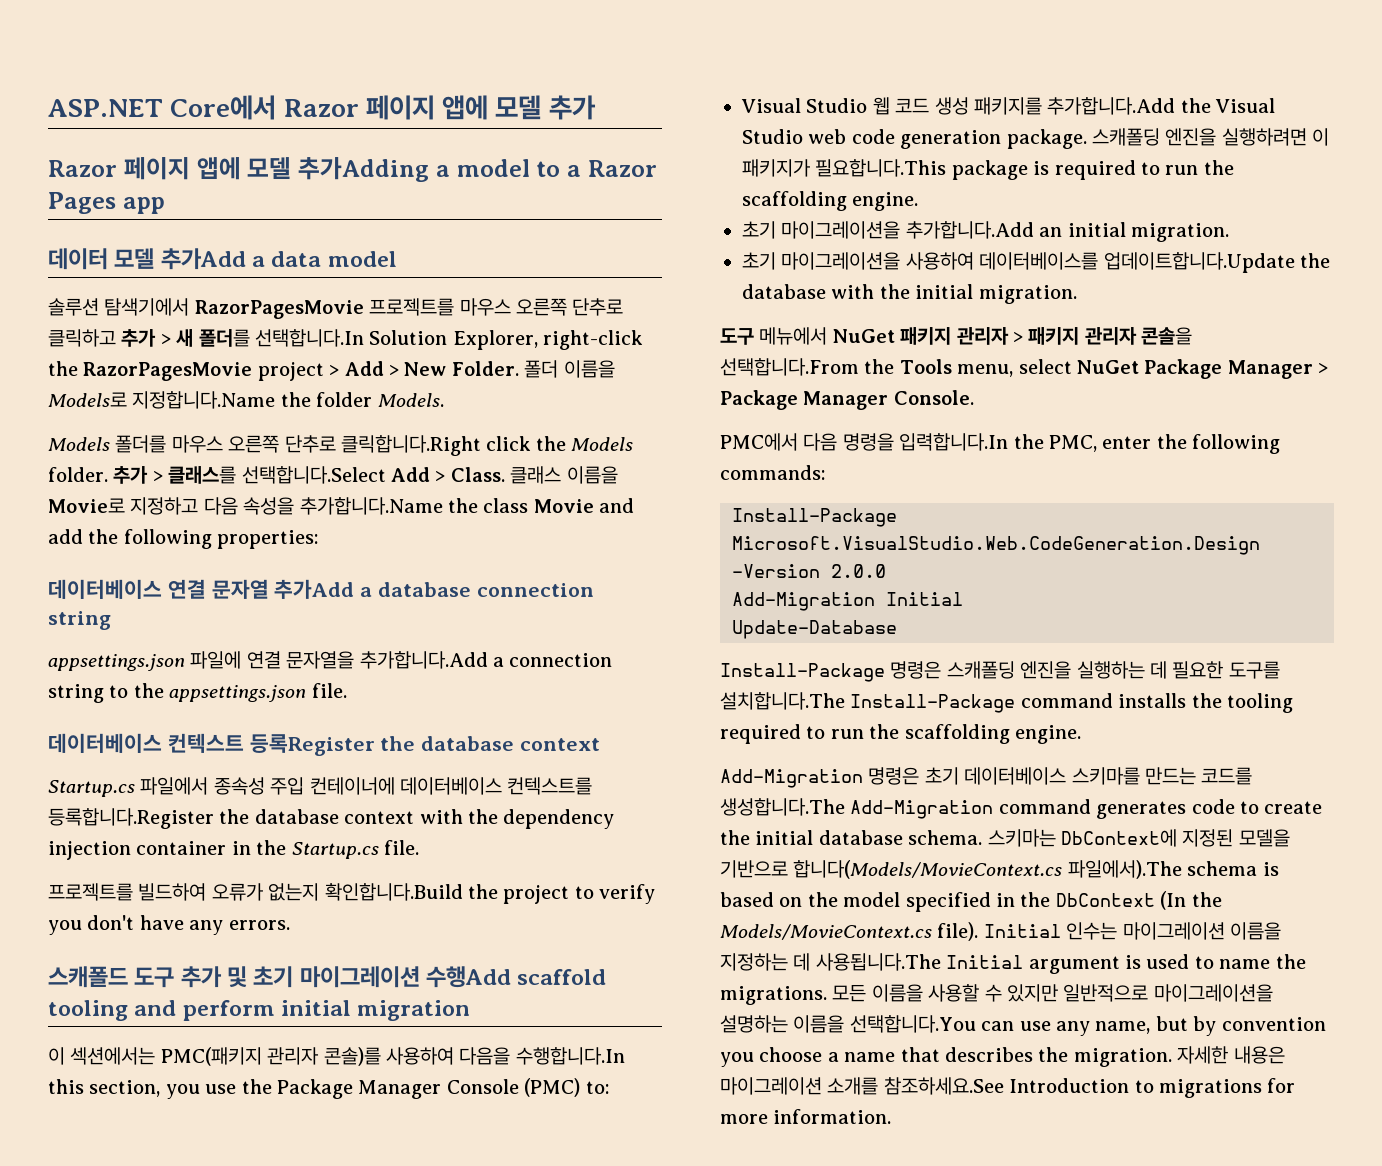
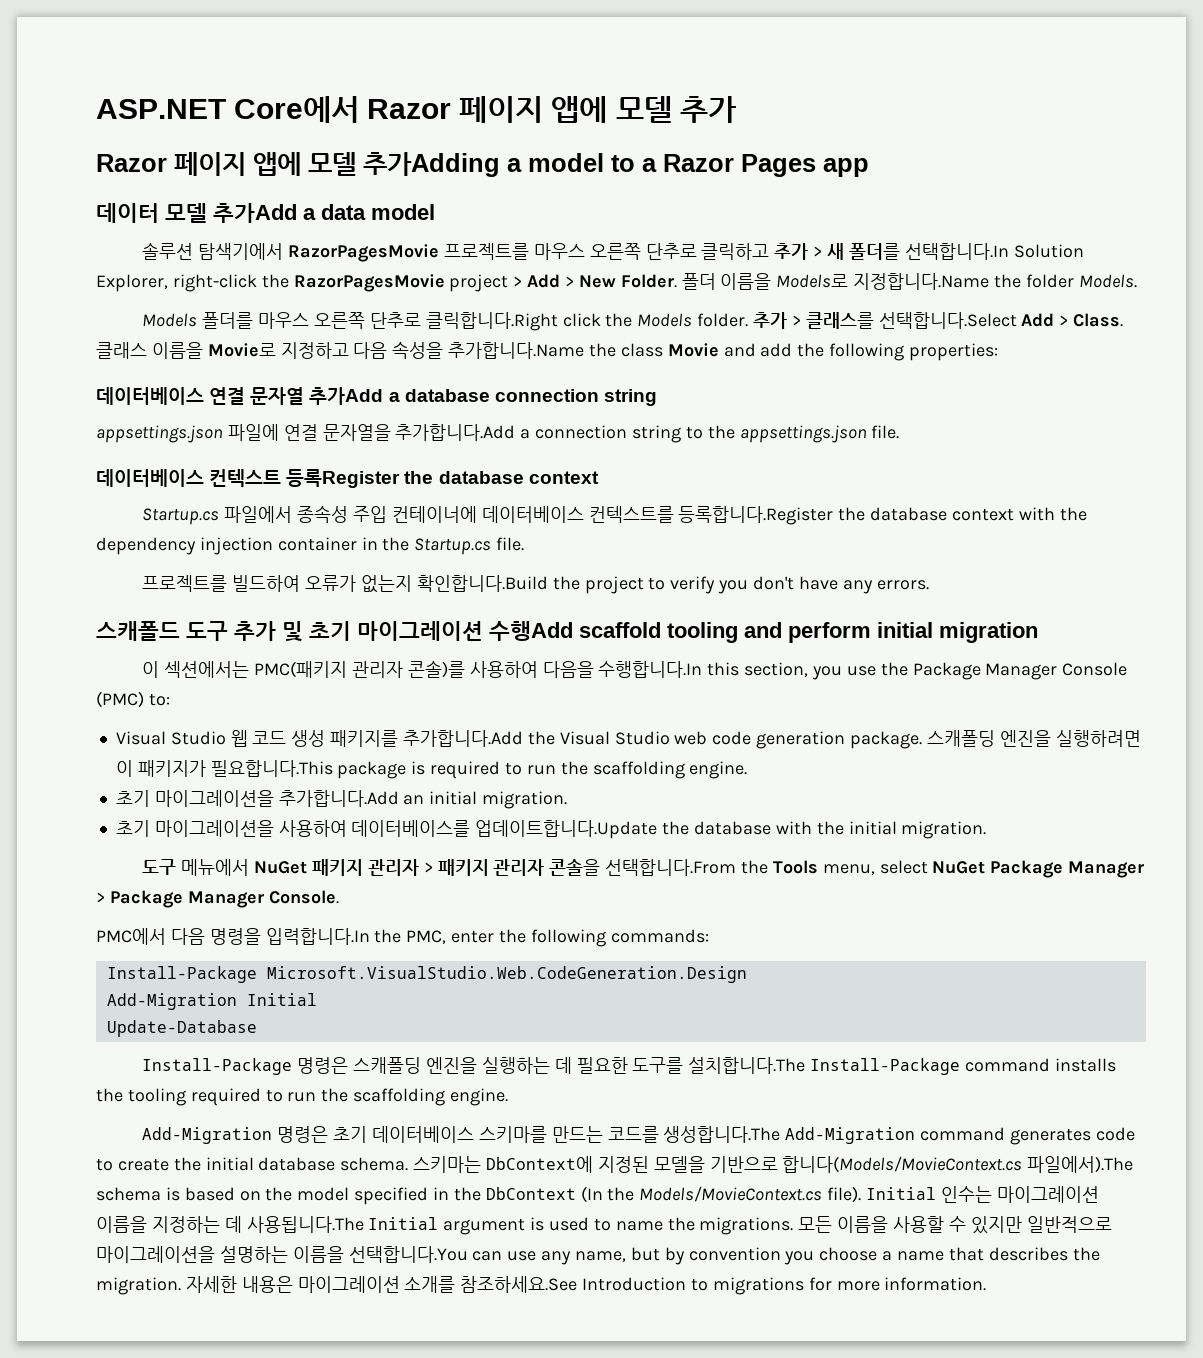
- Install-Package Microsoft.VisualStudio.Web.CodeGeneration.Design -Version 2.0.0
+ Install-Package Microsoft.VisualStudio.Web.CodeGeneration.Design

